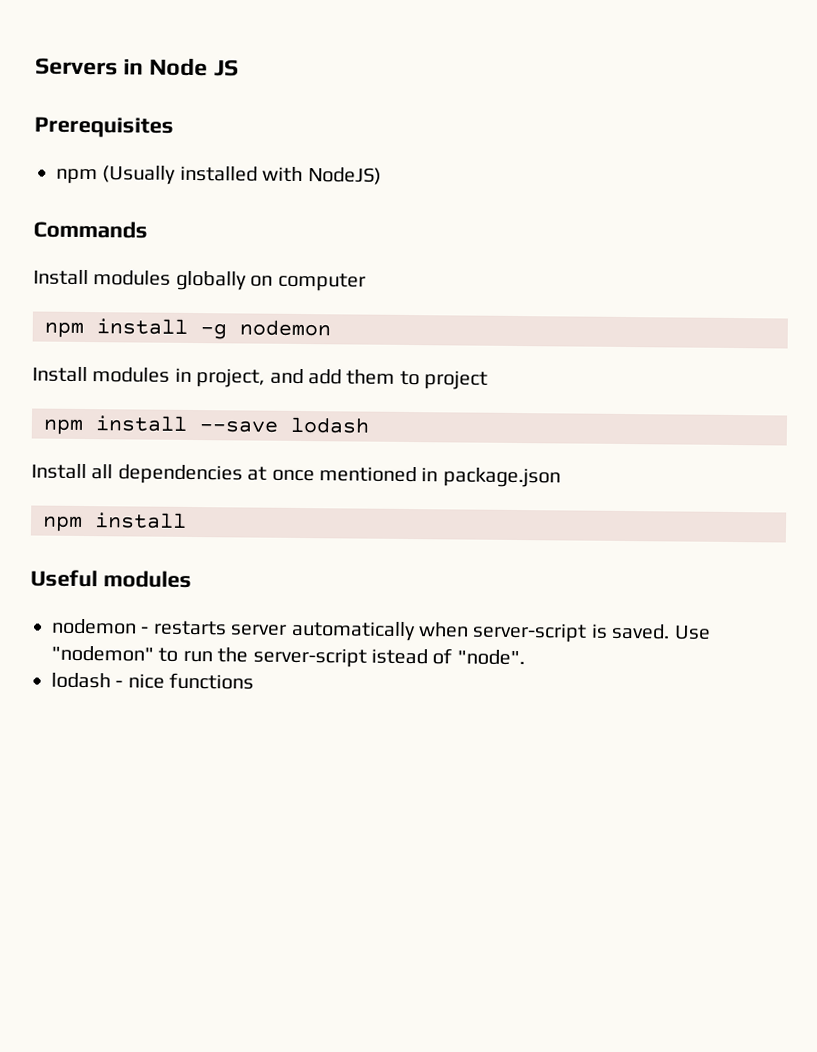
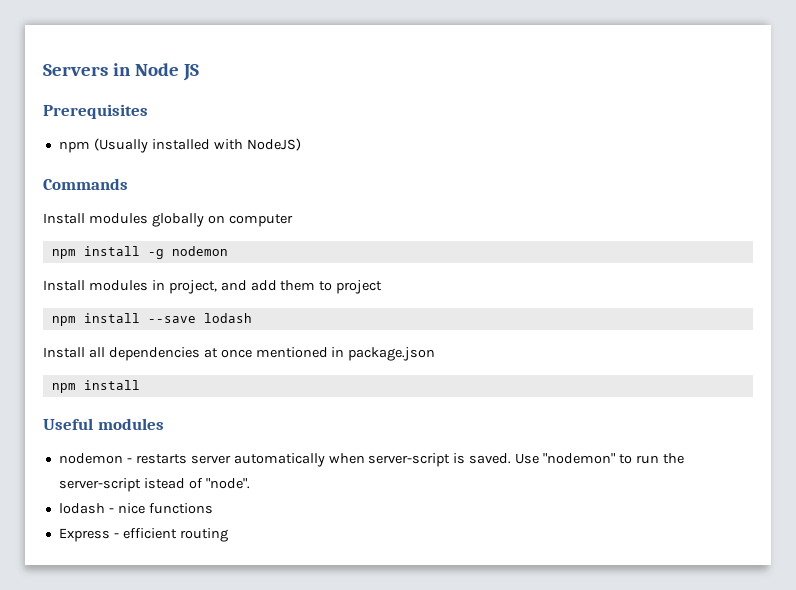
+ Express - efficient routing

